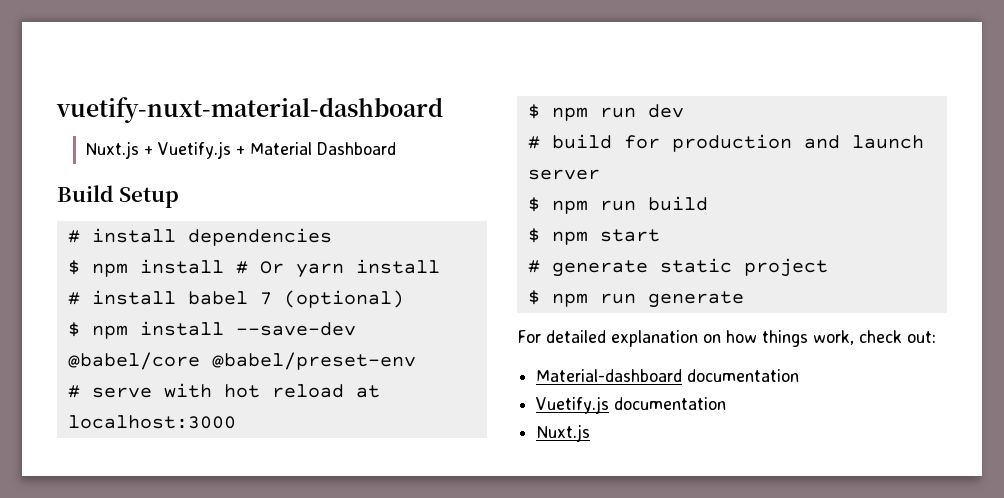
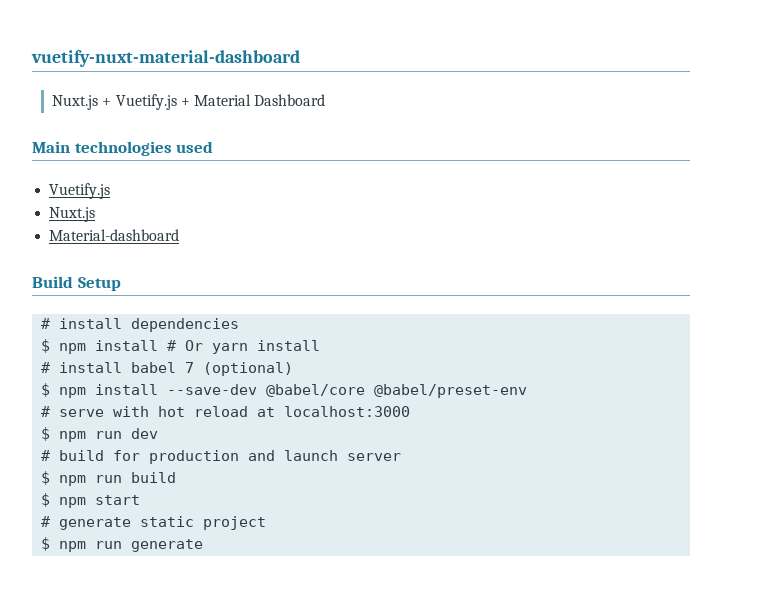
+ Main technologies used
+ Vuetify.js
+ Nuxt.js
+ Material-dashboard
- For detailed explanation on how things work, check out:
- Material-dashboard documentation
- Vuetify.js documentation
- Nuxt.js

